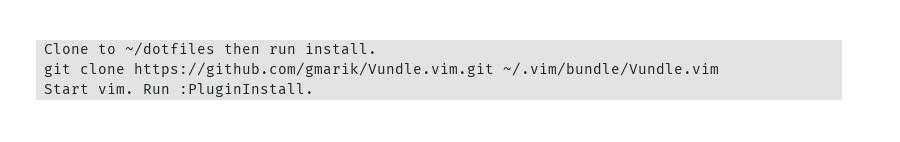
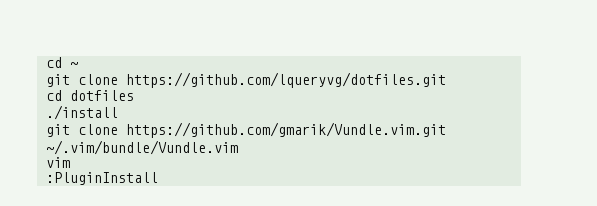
- Clone to ~/dotfiles then run install.
+ cd ~
+ git clone https://github.com/lqueryvg/dotfiles.git
+ cd dotfiles
+ ./install
- Start vim. Run :PluginInstall.
+ vim
+ :PluginInstall

